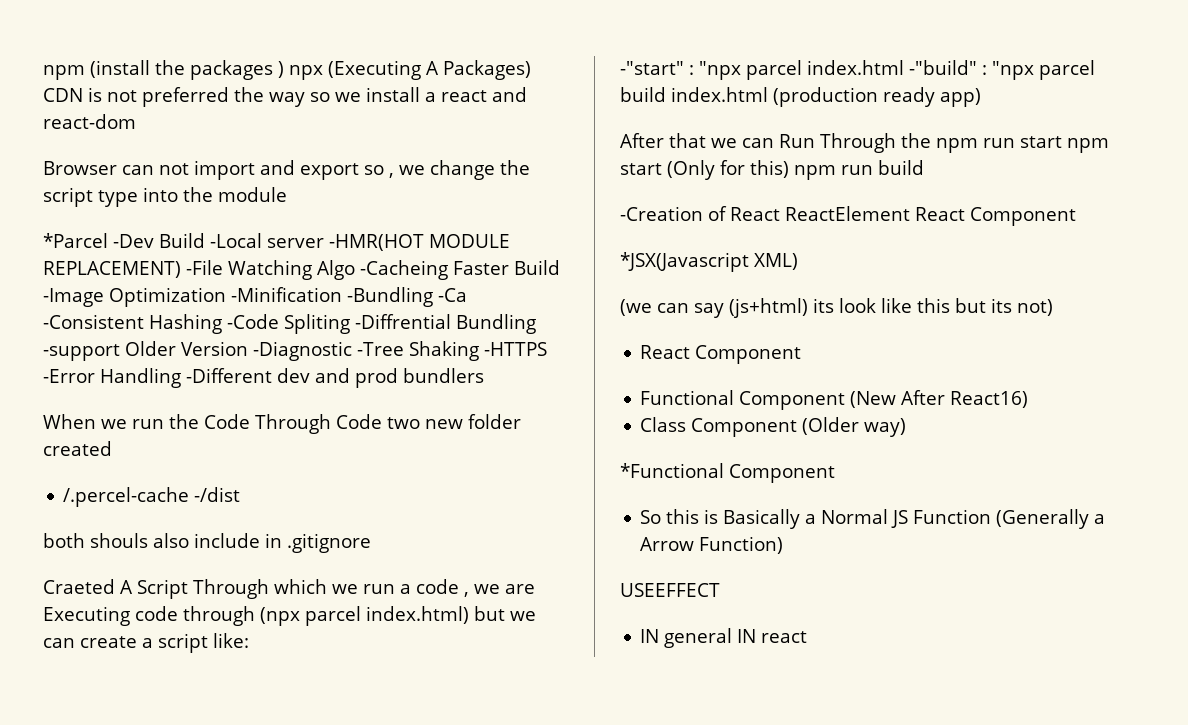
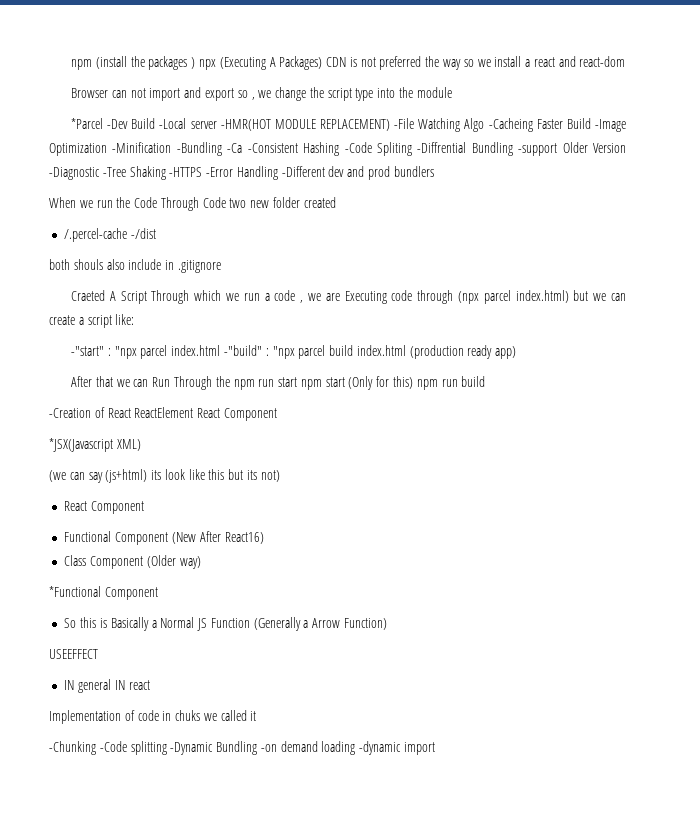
+ Implementation of code in chuks we called it
+ -Chunking -Code splitting -Dynamic Bundling -on demand loading -dynamic import

